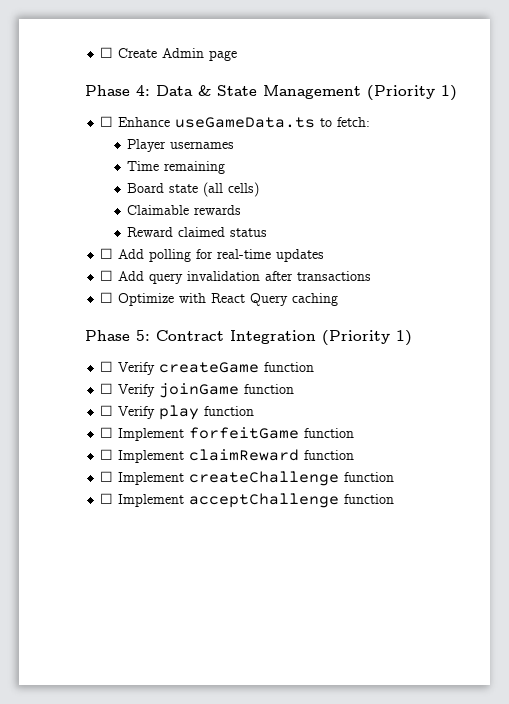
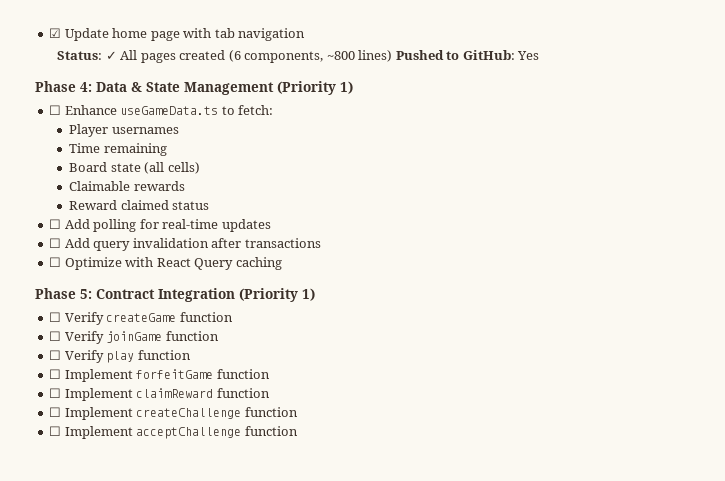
- ☐ Create Admin page
+ ☑ Update home page with tab navigation
+ Status: ✓ All pages created (6 components, ~800 lines) Pushed to GitHub: Yes

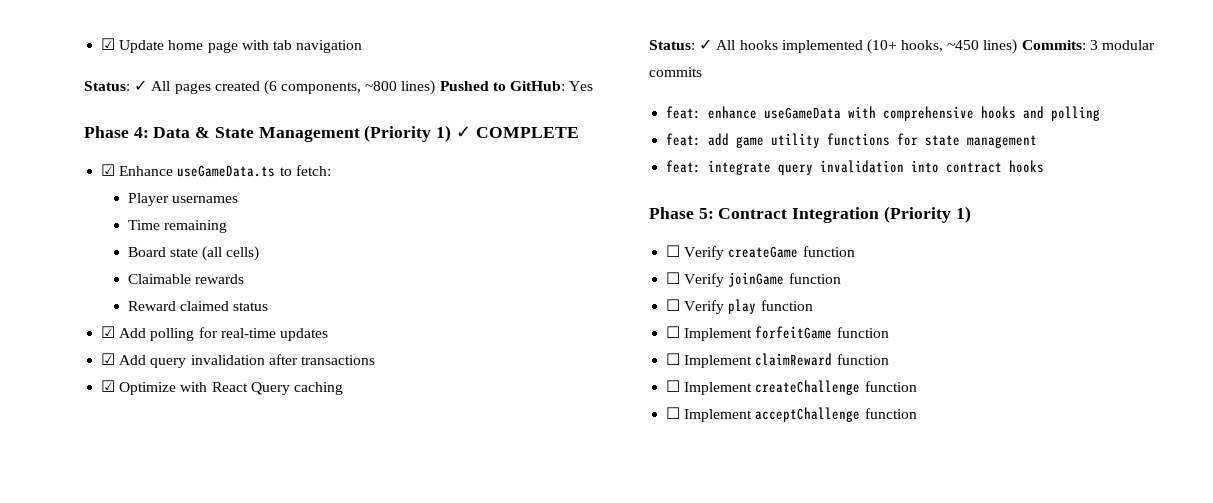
- Phase 4: Data & State Management (Priority 1)
- ☐ Enhance useGameData.ts to fetch:
+ Phase 4: Data & State Management (Priority 1) ✓ COMPLETE
+ ☑ Enhance useGameData.ts to fetch:
- ☐ Add polling for real-time updates
+ ☑ Add polling for real-time updates
- ☐ Add query invalidation after transactions
+ ☑ Add query invalidation after transactions
- ☐ Optimize with React Query caching
+ ☑ Optimize with React Query caching
+ Status: ✓ All hooks implemented (10+ hooks, ~450 lines) Commits: 3 modular commits
+ feat: enhance useGameData with comprehensive hooks and polling
+ feat: add game utility functions for state management
+ feat: integrate query invalidation into contract hooks

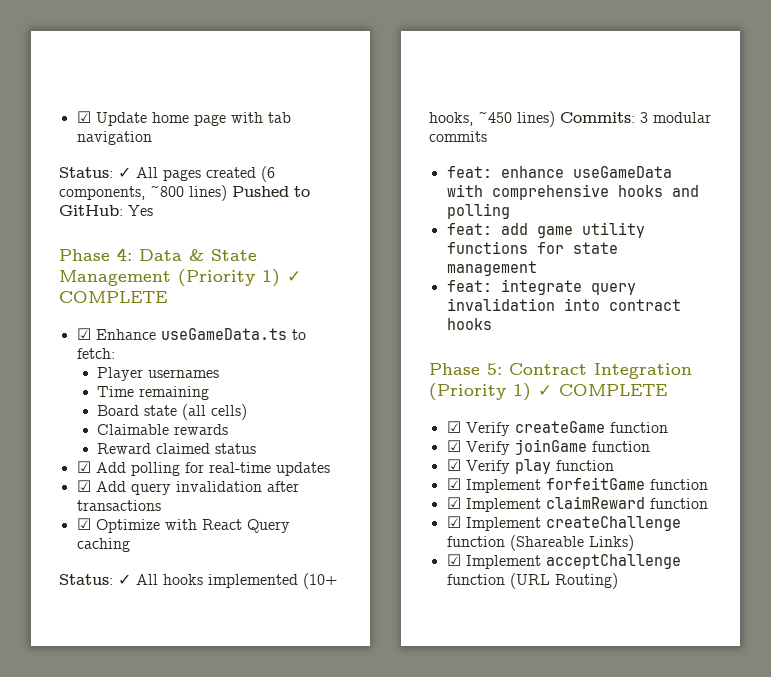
- Phase 5: Contract Integration (Priority 1)
- ☐ Verify createGame function
+ Phase 5: Contract Integration (Priority 1) ✓ COMPLETE
+ ☑ Verify createGame function
- ☐ Verify joinGame function
+ ☑ Verify joinGame function
- ☐ Verify play function
+ ☑ Verify play function
- ☐ Implement forfeitGame function
+ ☑ Implement forfeitGame function
- ☐ Implement claimReward function
+ ☑ Implement claimReward function
- ☐ Implement createChallenge function
- ☐ Implement acceptChallenge function
+ ☑ Implement createChallenge function (Shareable Links)
+ ☑ Implement acceptChallenge function (URL Routing)

